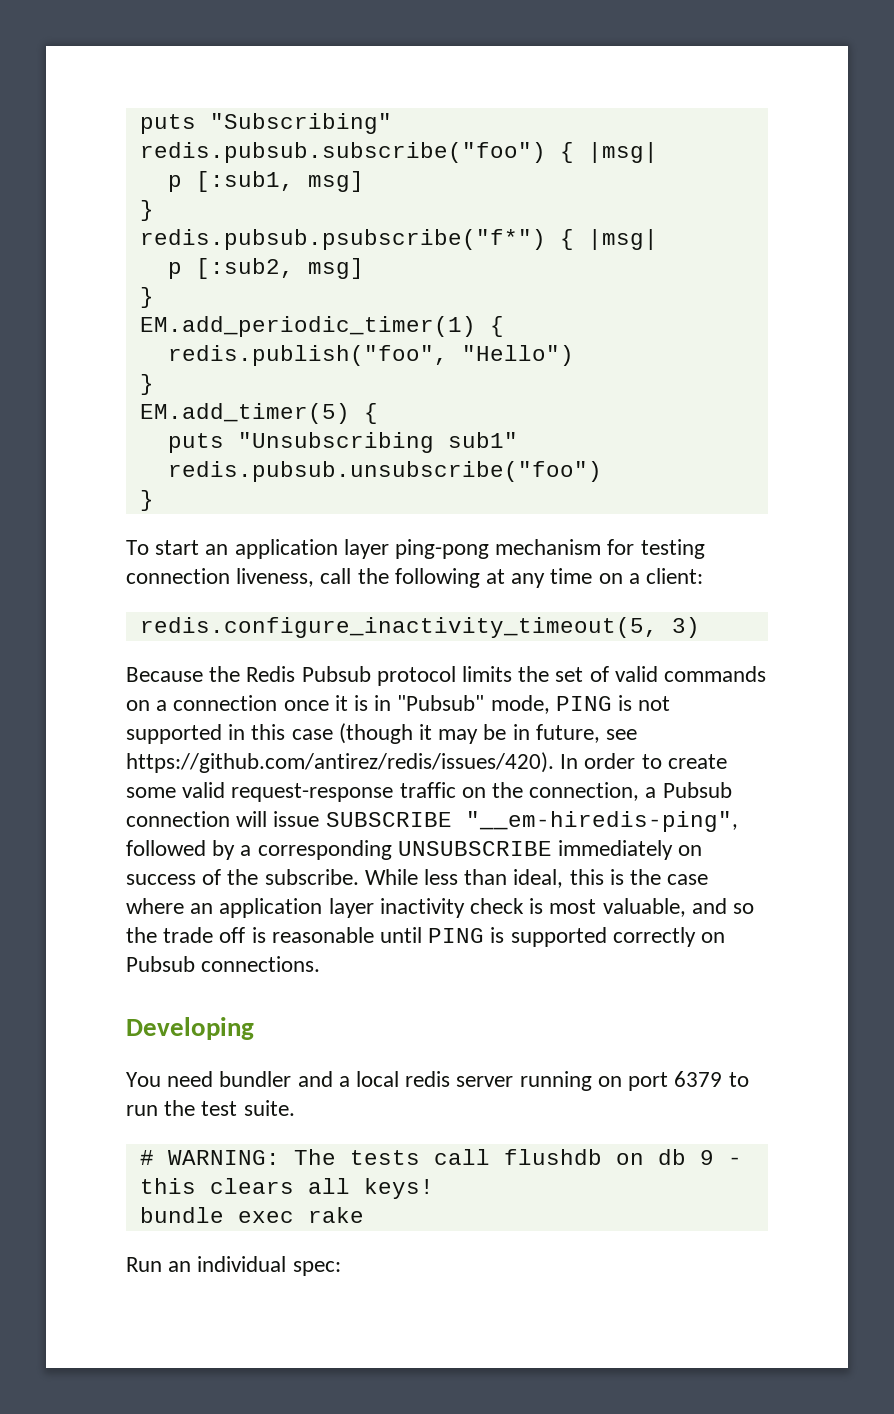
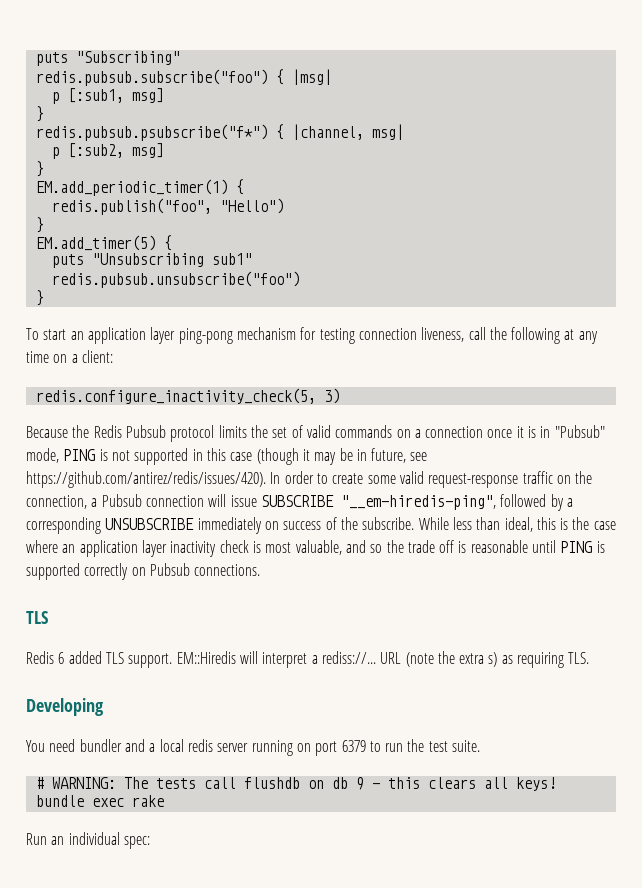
- redis.pubsub.psubscribe("f*") { |msg|
+ redis.pubsub.psubscribe("f*") { |channel, msg|
- redis.configure_inactivity_timeout(5, 3)
+ redis.configure_inactivity_check(5, 3)
  While less than ideal, this is the case where an application layer inactivity check is most valuable, and so the trade off is reasonable until PING is supported correctly on Pubsub connections.
+ TLS
+ Redis 6 added TLS support. EM::Hiredis will interpret a rediss://... URL (note the extra s) as requiring TLS.

